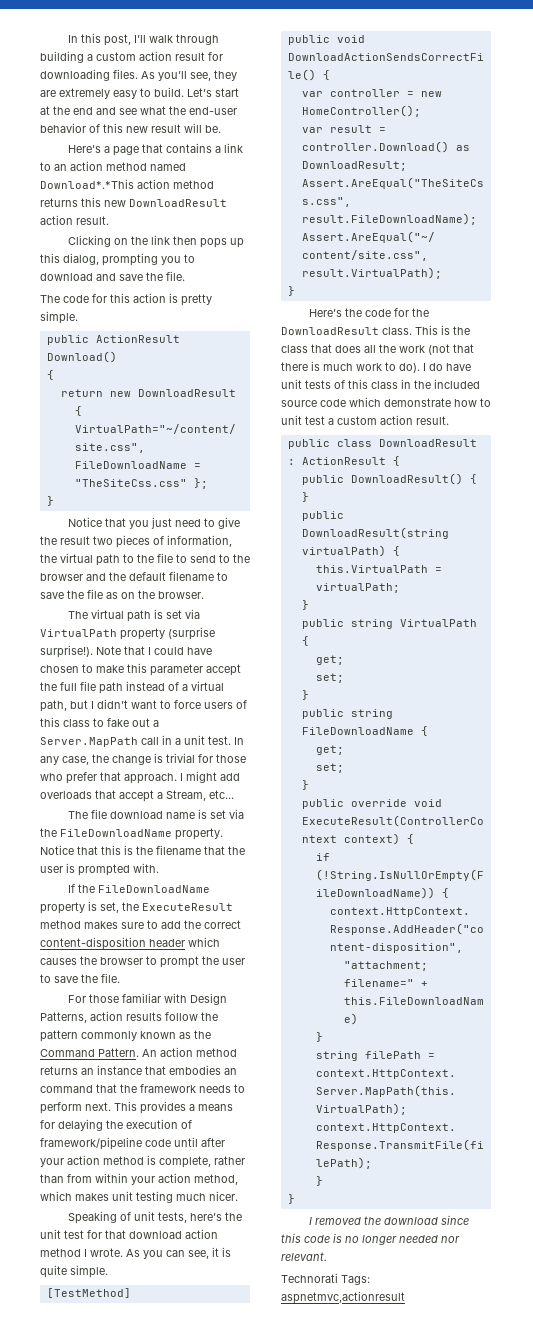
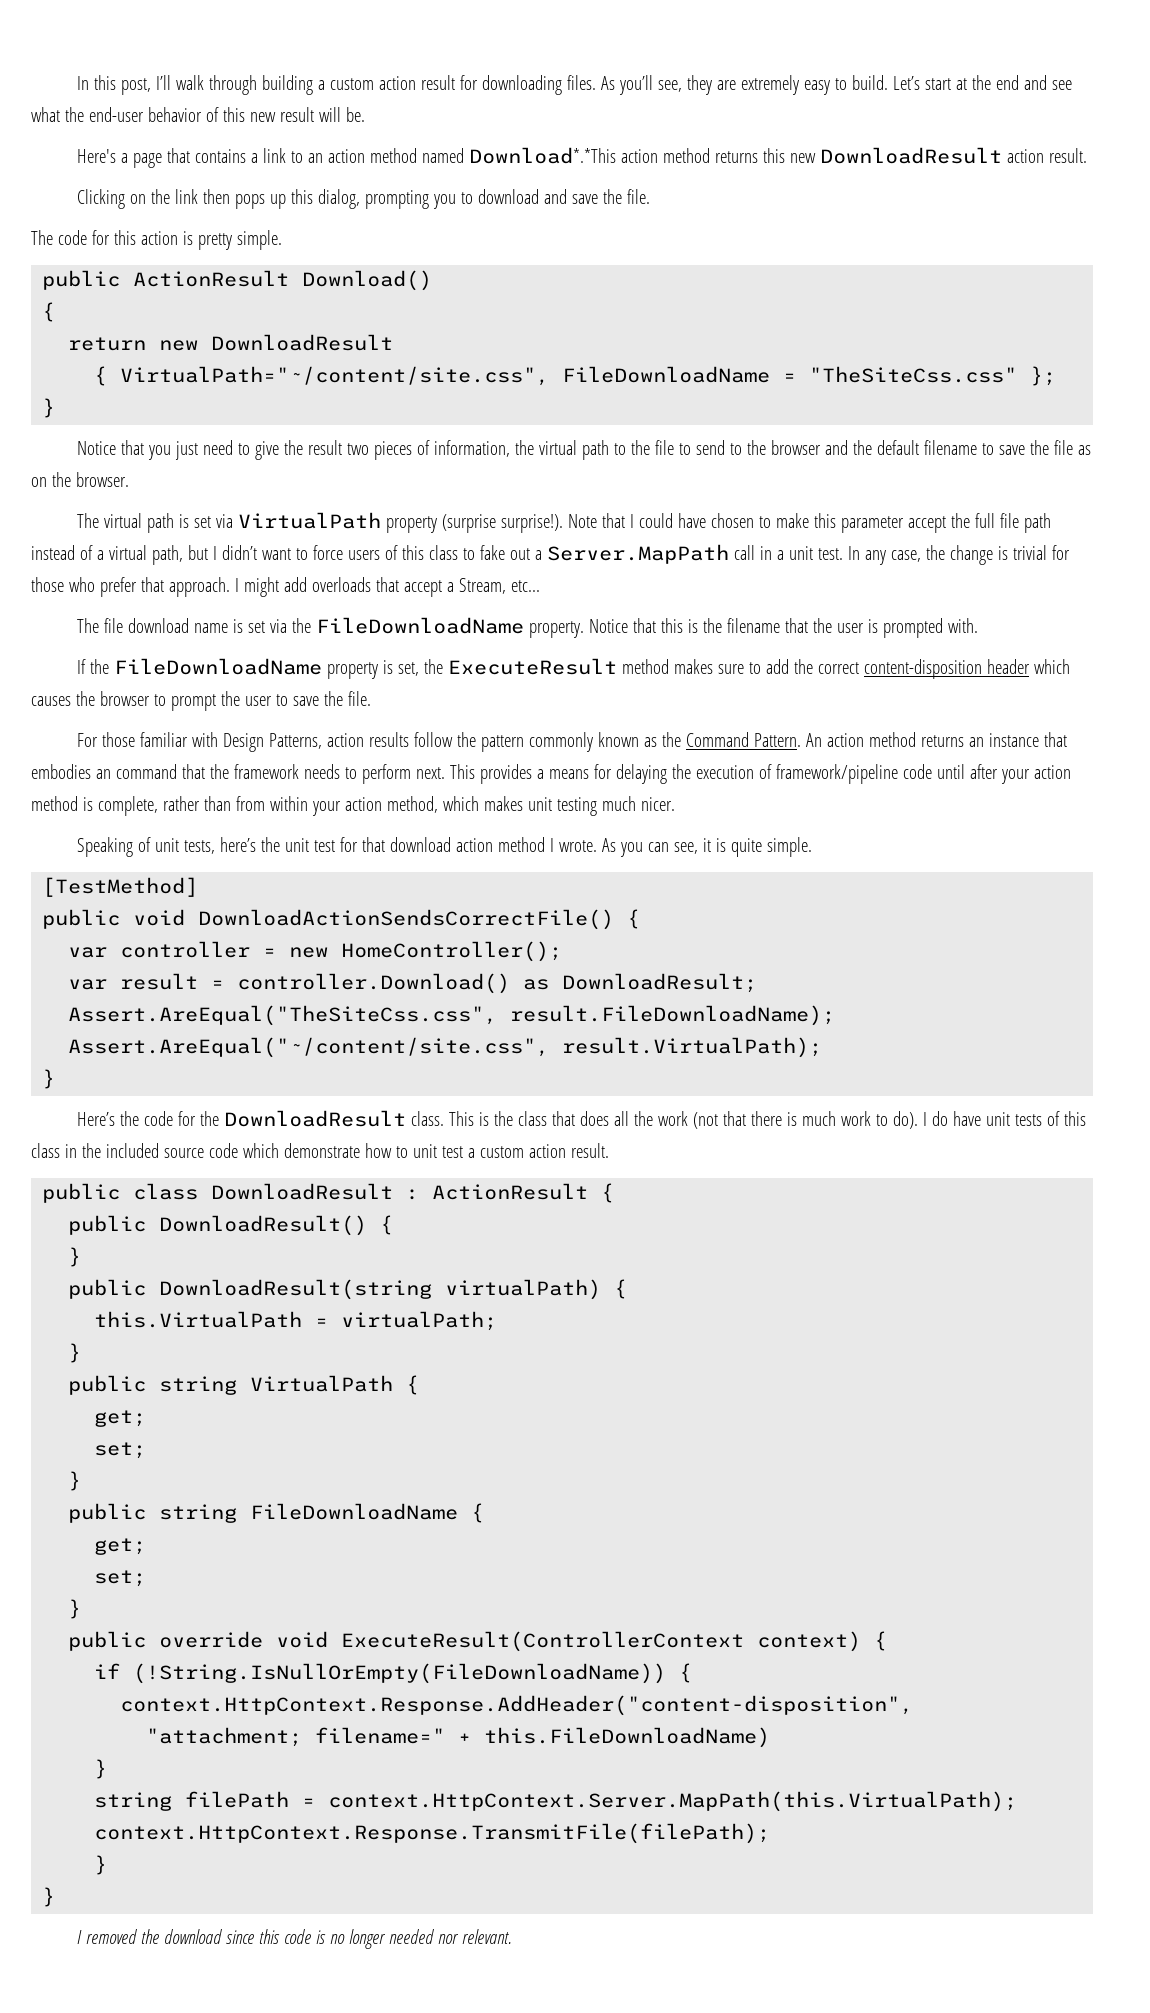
- Technorati Tags: aspnetmvc,actionresult

